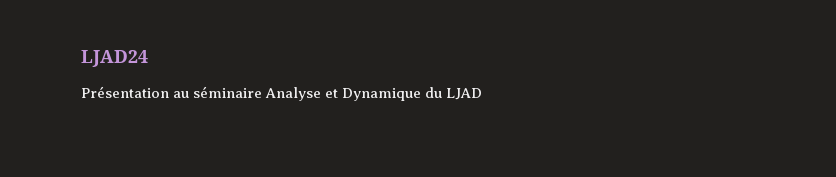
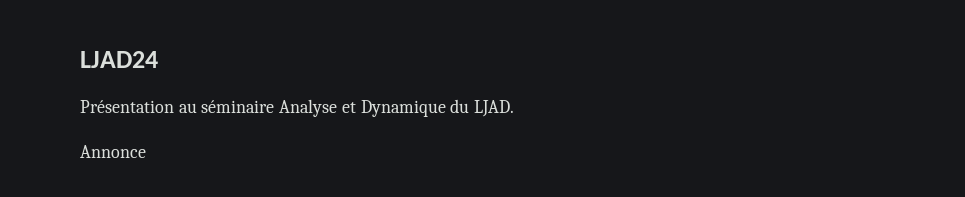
- Présentation au séminaire Analyse et Dynamique du LJAD
+ Présentation au séminaire Analyse et Dynamique du LJAD.
+ Annonce

